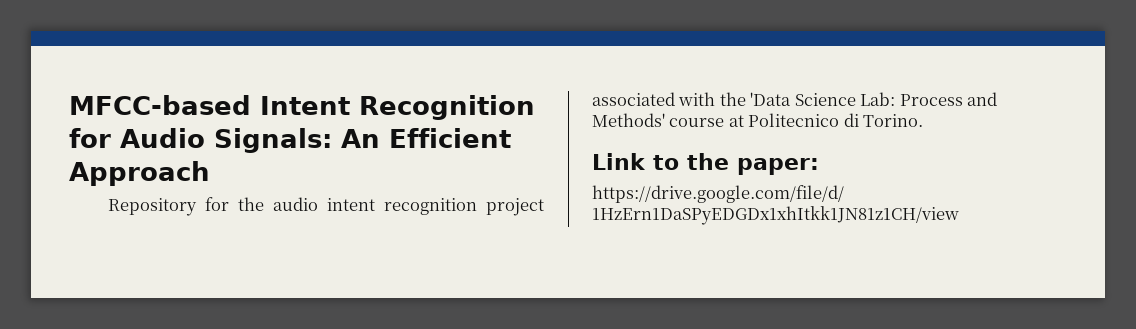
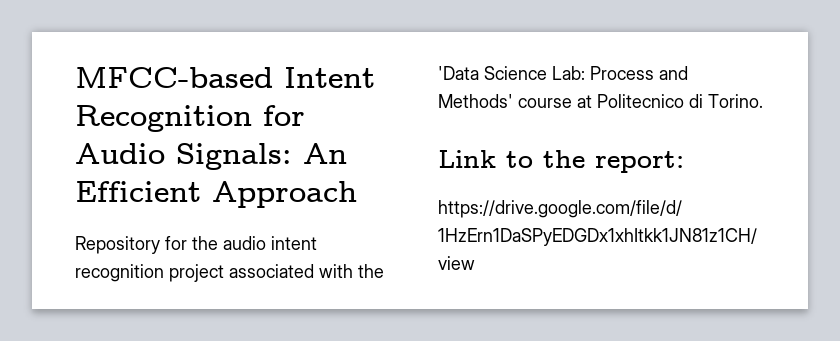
- Link to the paper:
+ Link to the report:

